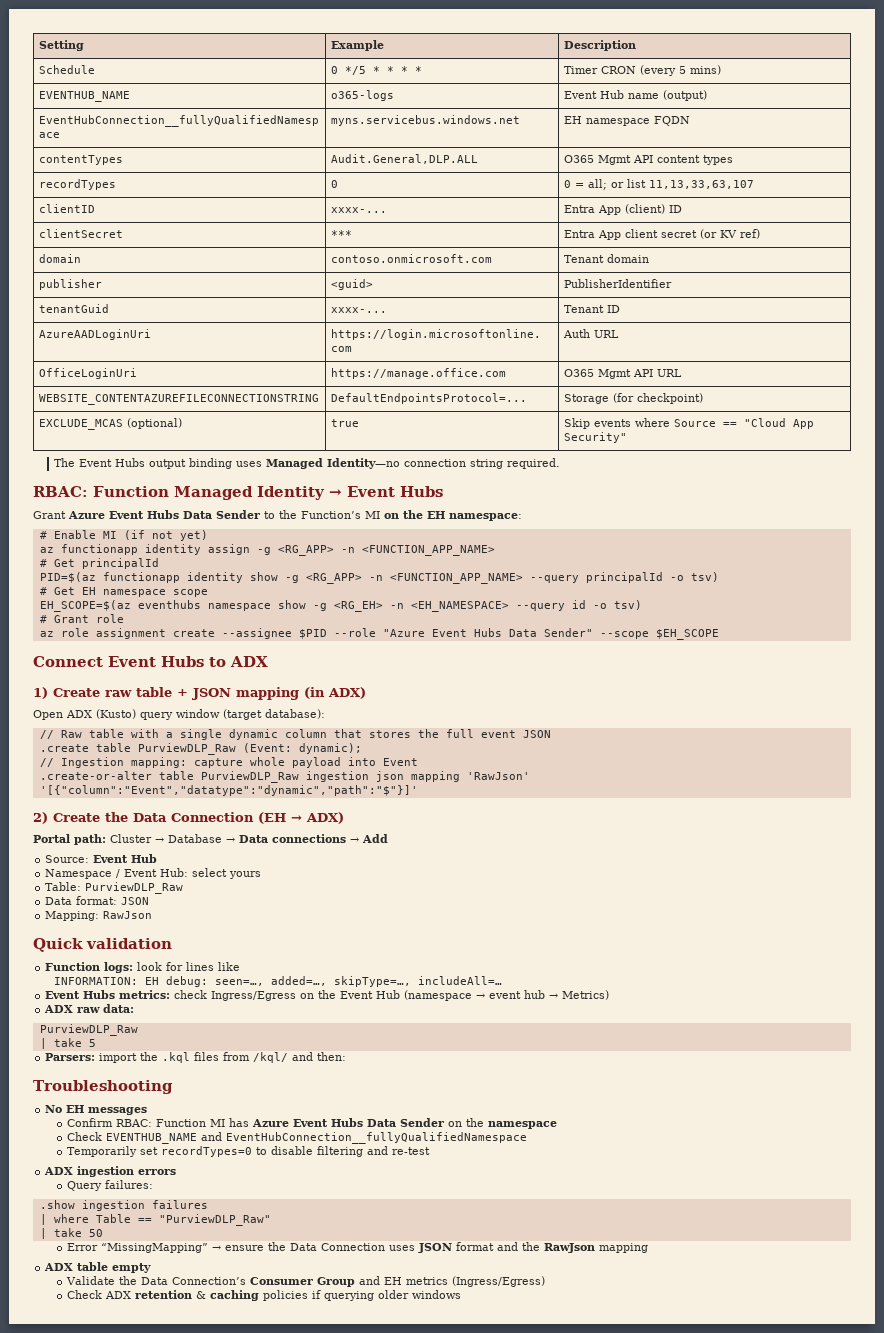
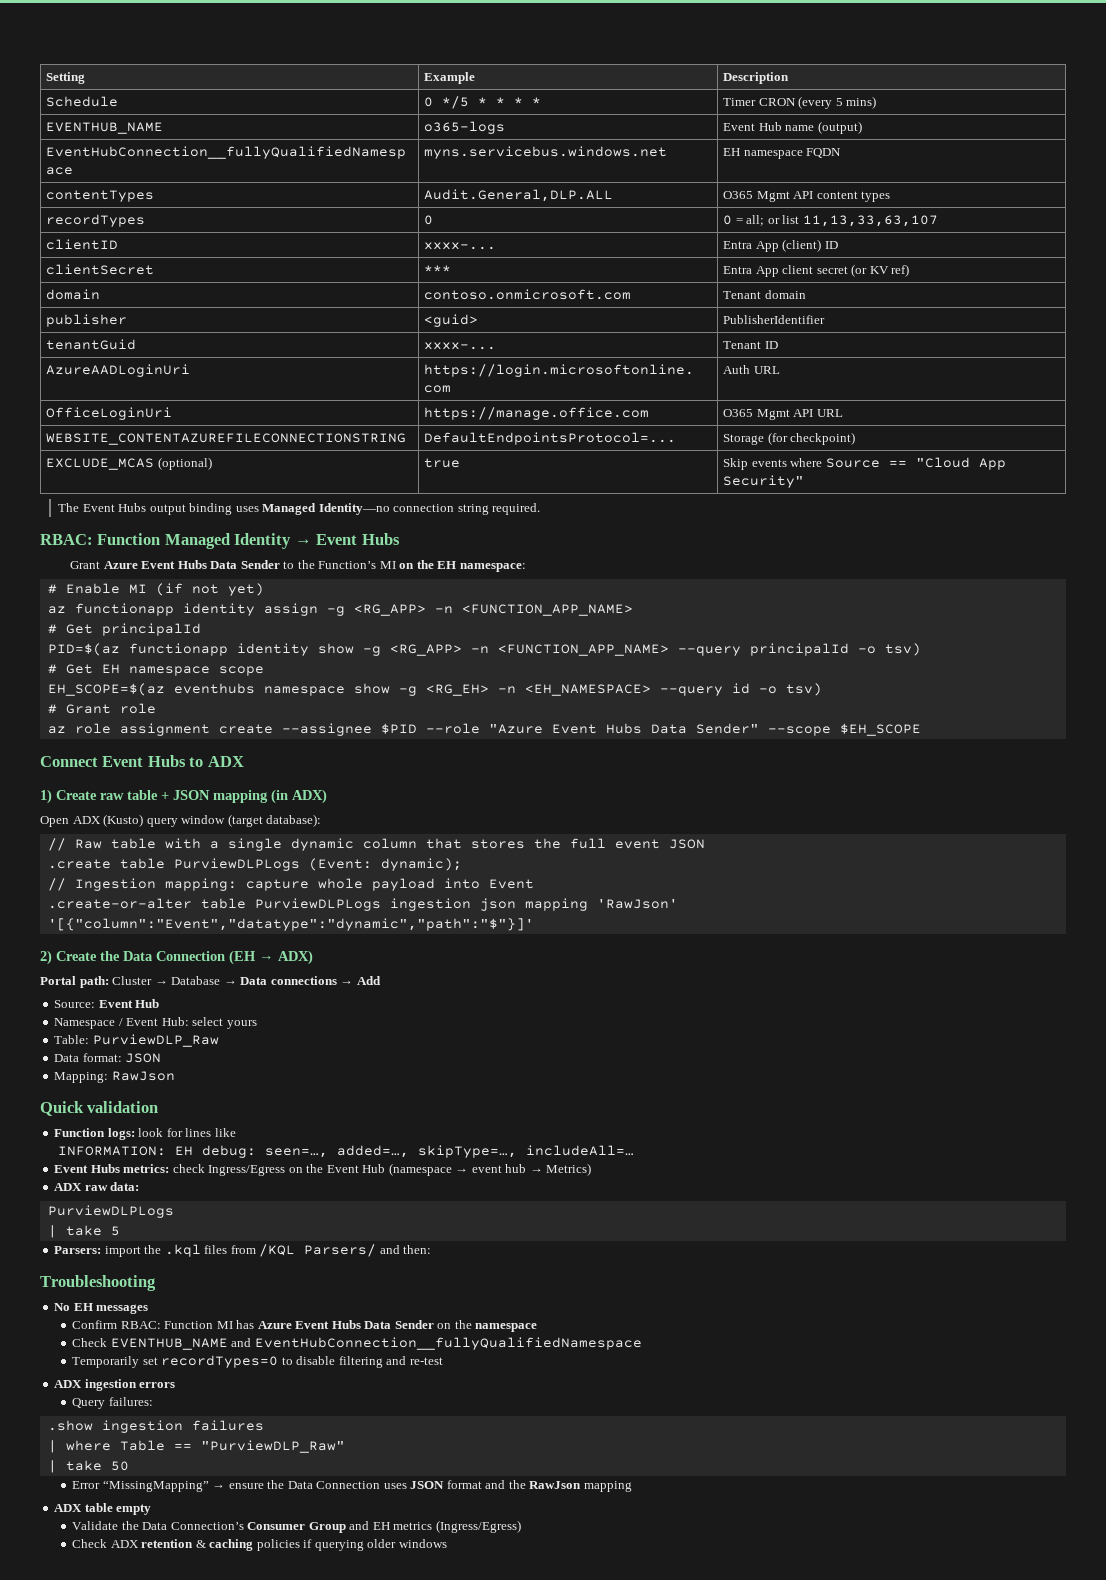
- .create table PurviewDLP_Raw (Event: dynamic);
+ .create table PurviewDLPLogs (Event: dynamic);
- .create-or-alter table PurviewDLP_Raw ingestion json mapping 'RawJson'
+ .create-or-alter table PurviewDLPLogs ingestion json mapping 'RawJson'
  ADX raw data:
- PurviewDLP_Raw
+ PurviewDLPLogs
- Parsers: import the .kql files from /kql/ and then:
+ Parsers: import the .kql files from /KQL Parsers/ and then:

